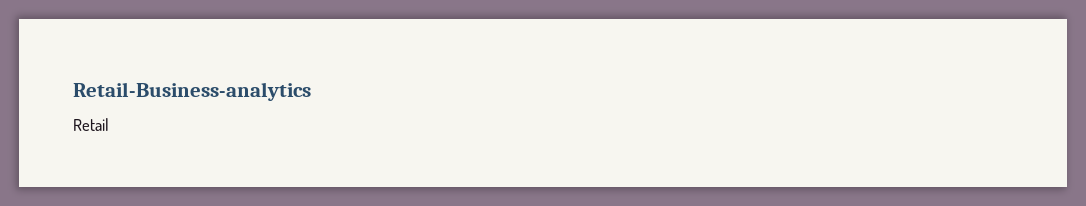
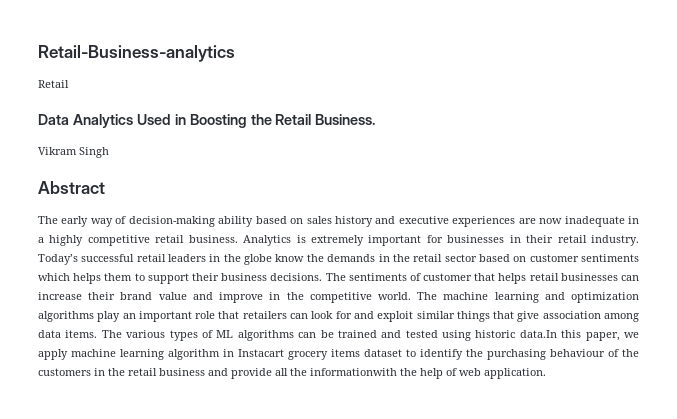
+ Data Analytics Used in Boosting the Retail Business.
+ Vikram Singh
+ Abstract
+ The early way of decision-making ability based on sales history and executive experiences are now inadequate in a highly competitive retail business. Analytics is extremely important for businesses in their retail industry. Today’s successful retail leaders in the globe know the demands in the retail sector based on customer sentiments which helps them to support their business decisions. The sentiments of customer that helps retail businesses can increase their brand value and improve in the competitive world. The machine learning and optimization algorithms play an important role that retailers can look for and exploit similar things that give association among data items. The various types of ML algorithms can be trained and tested using historic data.In this paper, we apply machine learning algorithm in Instacart grocery items dataset to identify the purchasing behaviour of the customers in the retail business and provide all the informationwith the help of web application.

